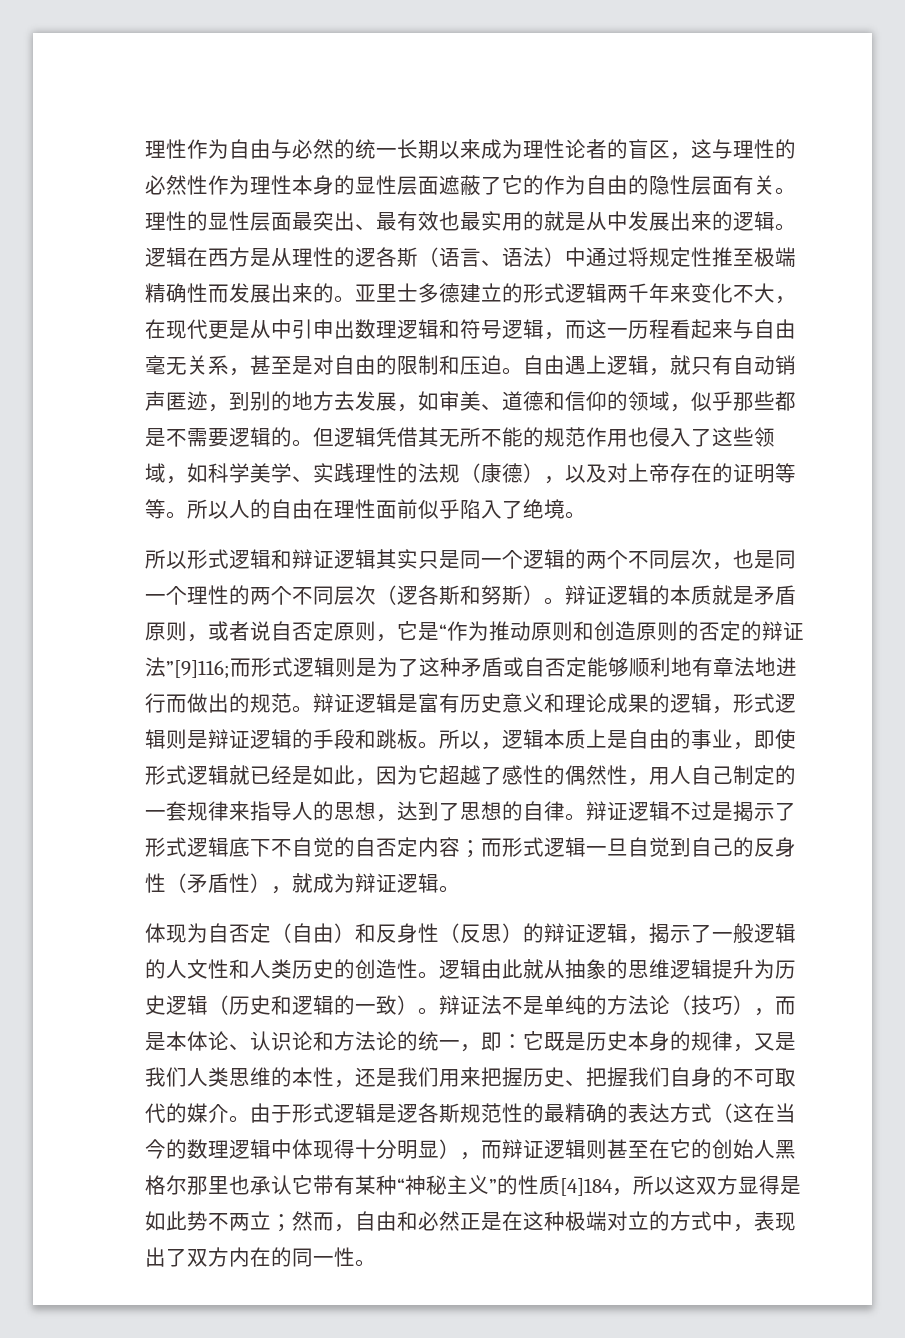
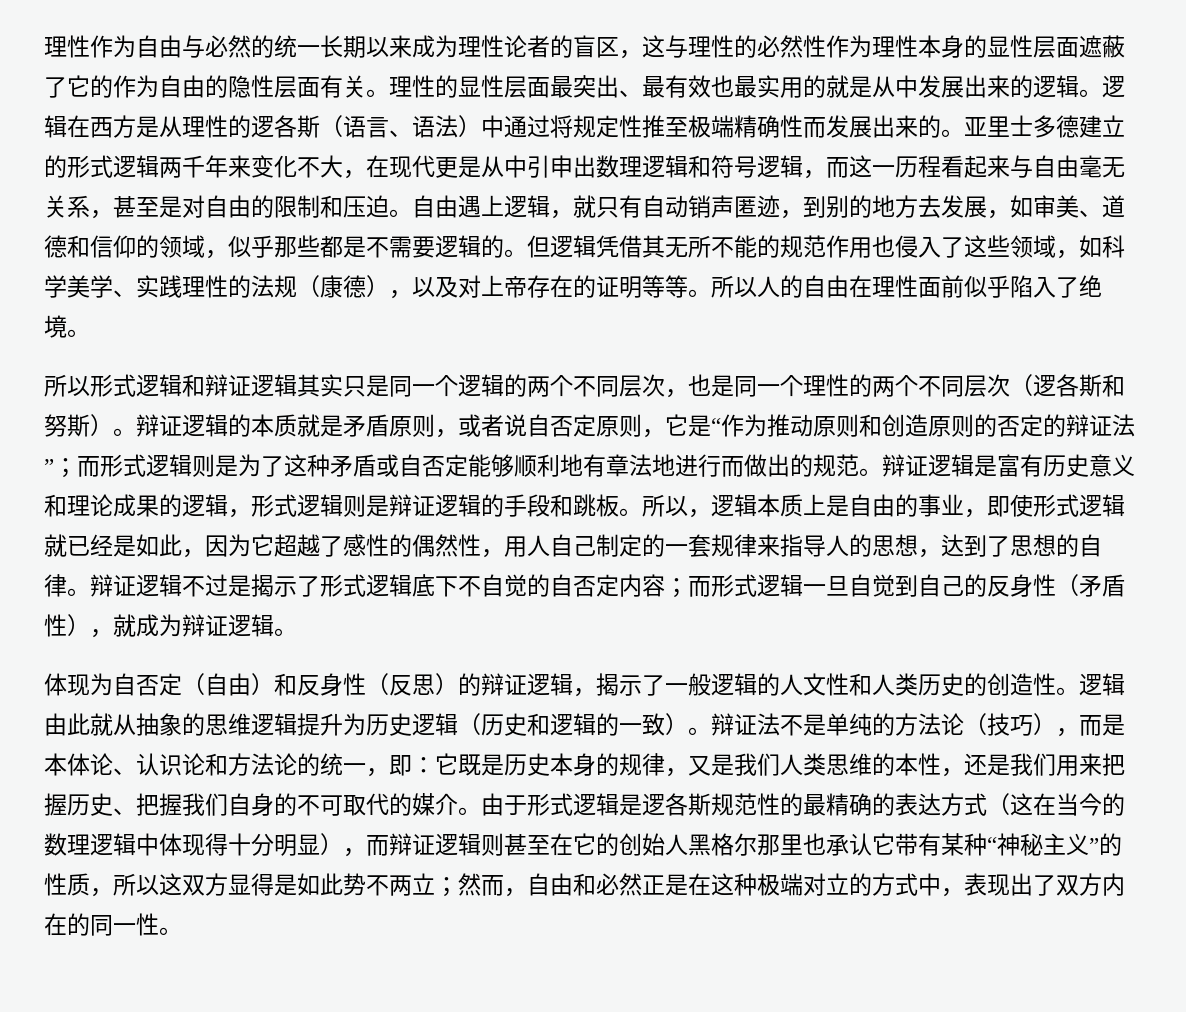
- 辩证逻辑的本质就是矛盾原则，或者说自否定原则，它是“作为推动原则和创造原则的否定的辩证法”[9]116;而形式逻辑则是为了这种矛盾或自否定能够顺利地有章法地进行而做出的规范。
+ 辩证逻辑的本质就是矛盾原则，或者说自否定原则，它是“作为推动原则和创造原则的否定的辩证法”；而形式逻辑则是为了这种矛盾或自否定能够顺利地有章法地进行而做出的规范。
- 由于形式逻辑是逻各斯规范性的最精确的表达方式（这在当今的数理逻辑中体现得十分明显），而辩证逻辑则甚至在它的创始人黑格尔那里也承认它带有某种“神秘主义”的性质[4]184，所以这双方显得是如此势不两立；
+ 由于形式逻辑是逻各斯规范性的最精确的表达方式（这在当今的数理逻辑中体现得十分明显），而辩证逻辑则甚至在它的创始人黑格尔那里也承认它带有某种“神秘主义”的性质，所以这双方显得是如此势不两立；

